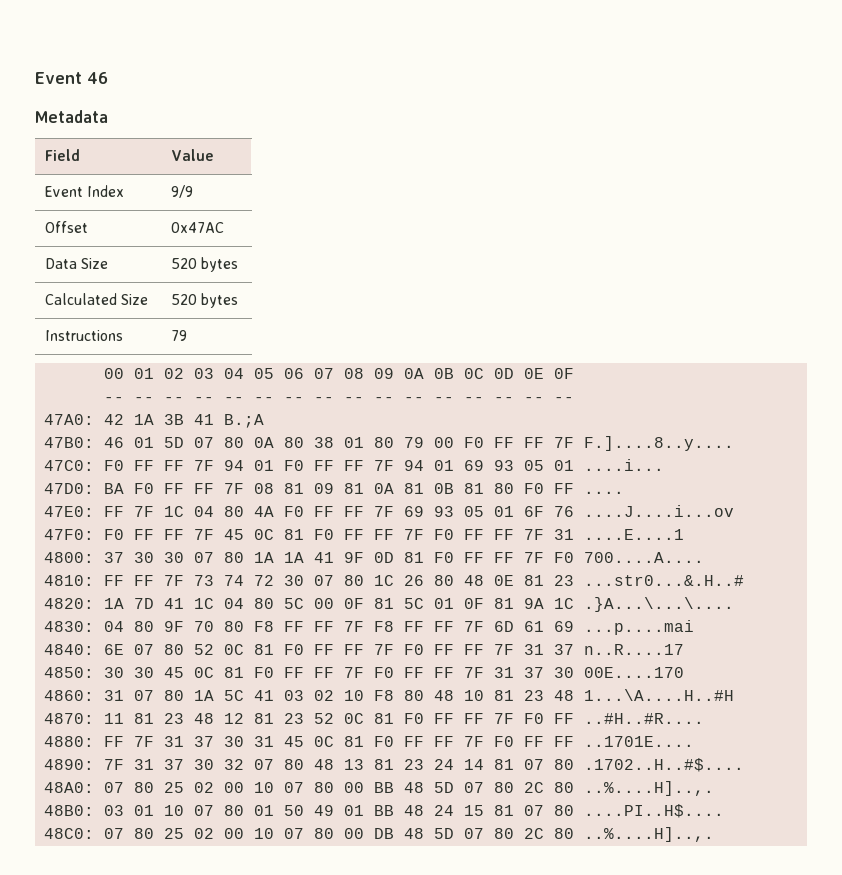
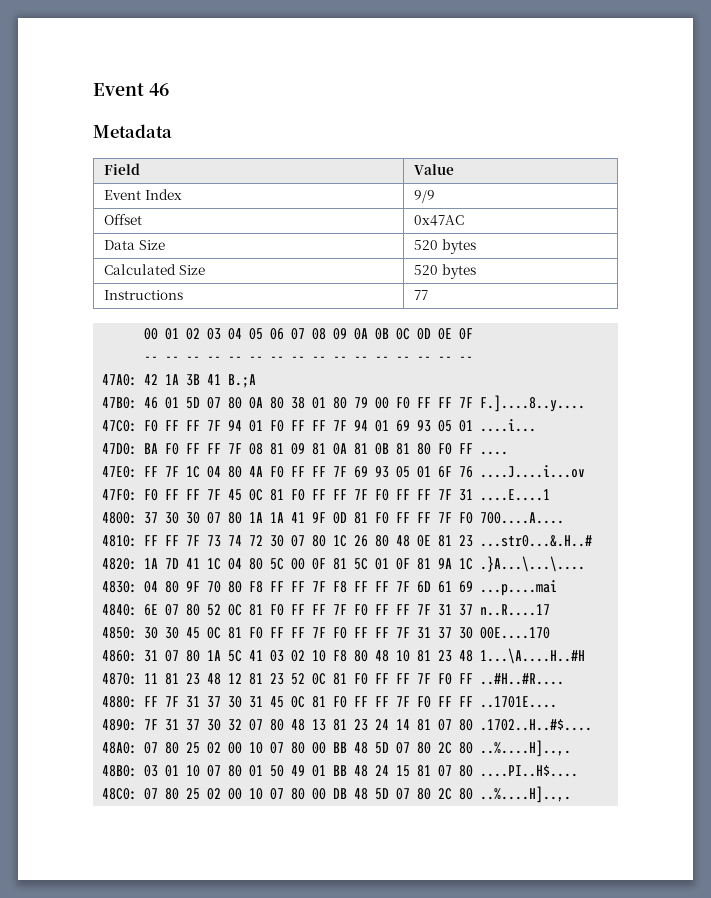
- Instructions | 79
+ Instructions | 77

